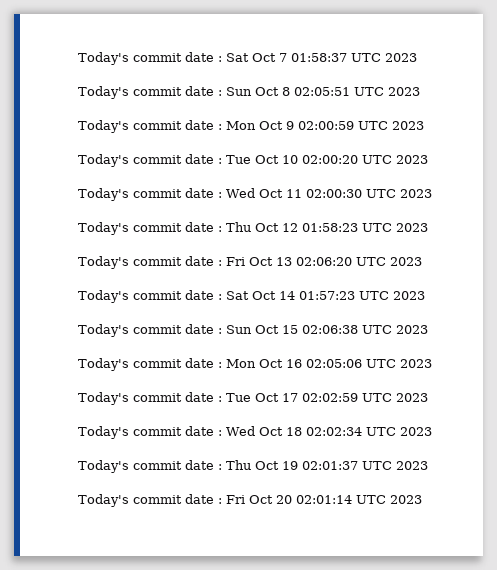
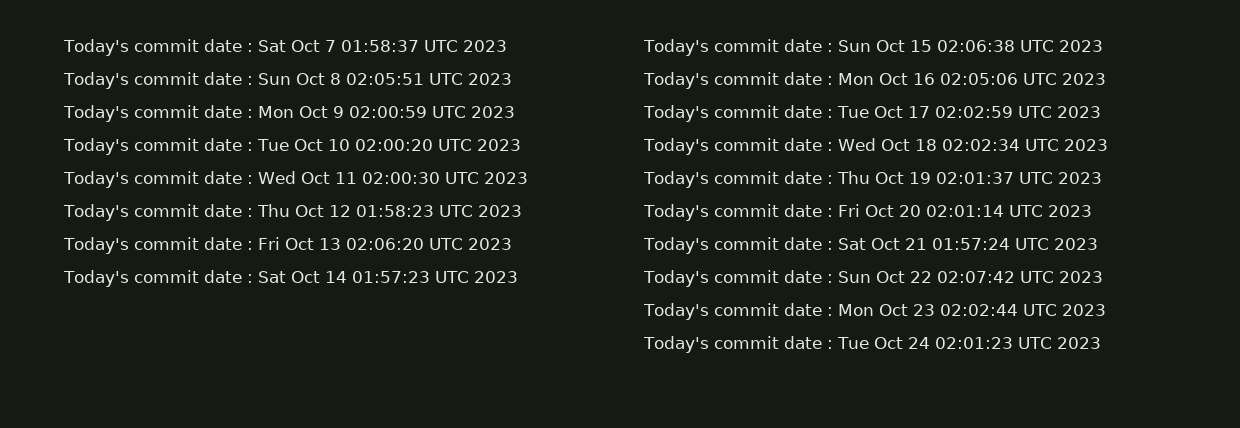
+ Today's commit date : Sat Oct 21 01:57:24 UTC 2023
+ Today's commit date : Sun Oct 22 02:07:42 UTC 2023
+ Today's commit date : Mon Oct 23 02:02:44 UTC 2023
+ Today's commit date : Tue Oct 24 02:01:23 UTC 2023

